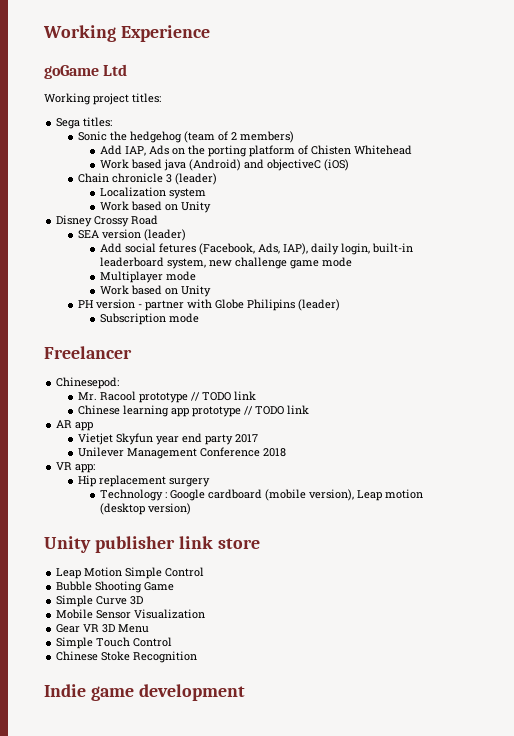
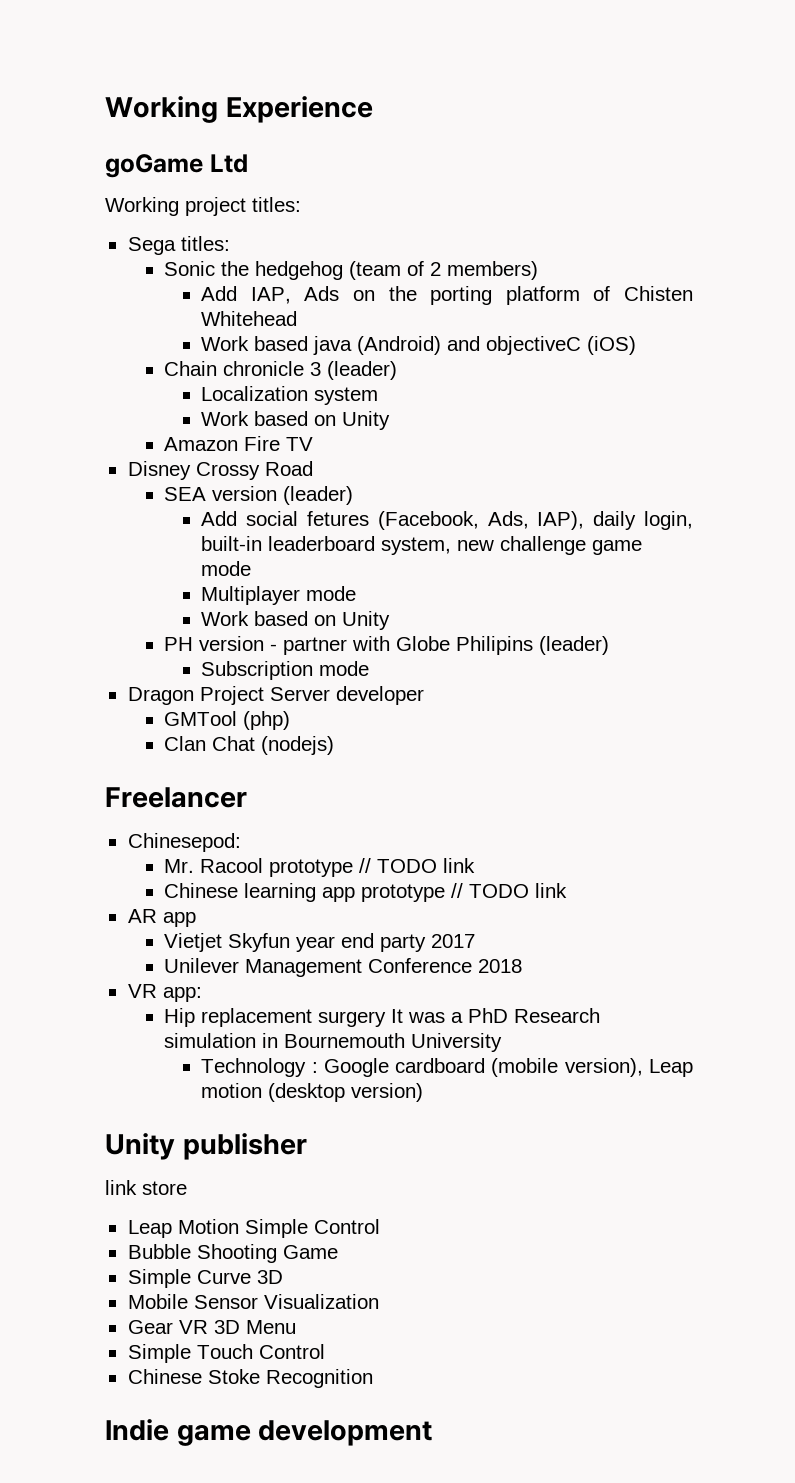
+ Amazon Fire TV
+ Dragon Project Server developer
+ GMTool (php)
+ Clan Chat (nodejs)
- Hip replacement surgery
+ Hip replacement surgery It was a PhD Research simulation in Bournemouth University
- Unity publisher link store
+ Unity publisher
+ link store

